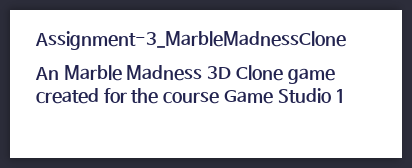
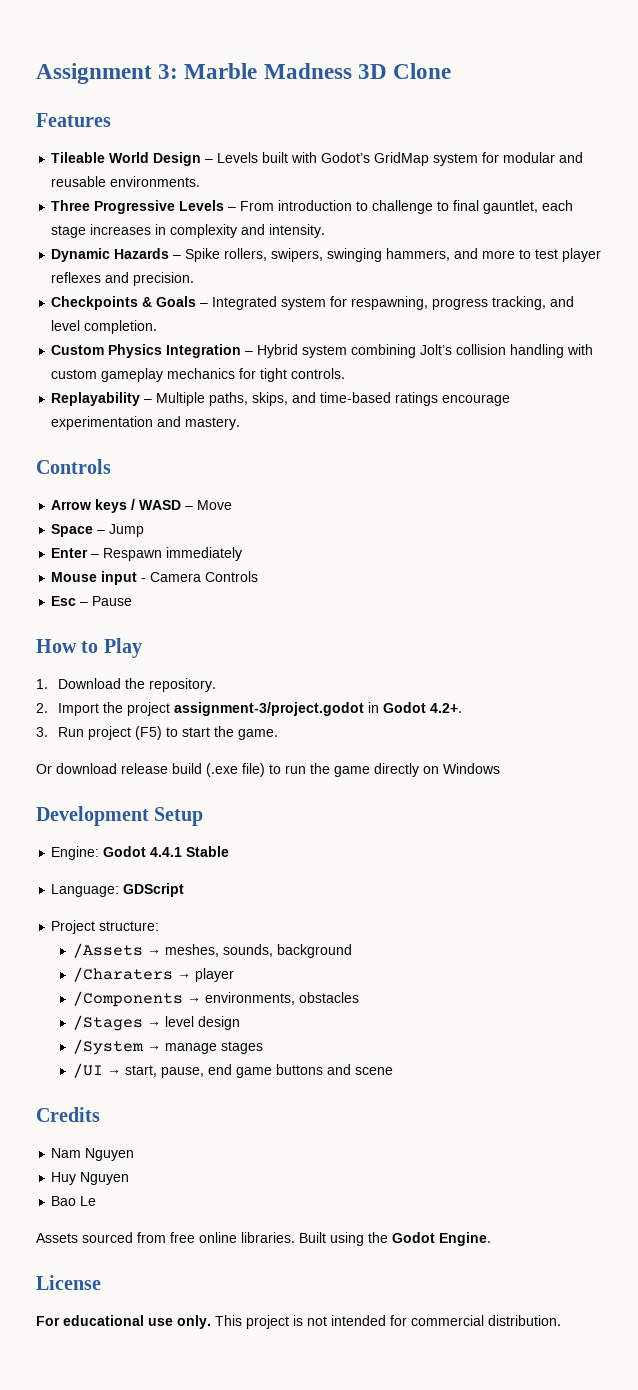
- Assignment-3_MarbleMadnessClone
- An Marble Madness 3D Clone game created for the course Game Studio 1
+ Assignment 3: Marble Madness 3D Clone
+ Features
+ Tileable World Design – Levels built with Godot’s GridMap system for modular and reusable environments.
+ Three Progressive Levels – From introduction to challenge to final gauntlet, each stage increases in complexity and intensity.
+ Dynamic Hazards – Spike rollers, swipers, swinging hammers, and more to test player reflexes and precision.
+ Checkpoints & Goals – Integrated system for respawning, progress tracking, and level completion.
+ Custom Physics Integration – Hybrid system combining Jolt’s collision handling with custom gameplay mechanics for tight controls.
+ Replayability – Multiple paths, skips, and time-based ratings encourage experimentation and mastery.
+ Controls
+ Arrow keys / WASD – Move
+ Space – Jump
+ Enter – Respawn immediately
+ Mouse input - Camera Controls
+ Esc – Pause
+ How to Play
+ 1. Download the repository.
+ 2. Import the project assignment-3/project.godot in Godot 4.2+.
+ 3. Run project (F5) to start the game.
+ Or download release build (.exe file) to run the game directly on Windows
+ Development Setup
+ Engine: Godot 4.4.1 Stable
+ Language: GDScript
+ Project structure:
+ /Assets → meshes, sounds, background
+ /Charaters → player
+ /Components → environments, obstacles
+ /Stages → level design
+ /System → manage stages
+ /UI → start, pause, end game buttons and scene
+ Credits
+ Nam Nguyen
+ Huy Nguyen
+ Bao Le
+ Assets sourced from free online libraries. Built using the Godot Engine.
+ License
+ For educational use only. This project is not intended for commercial distribution.

